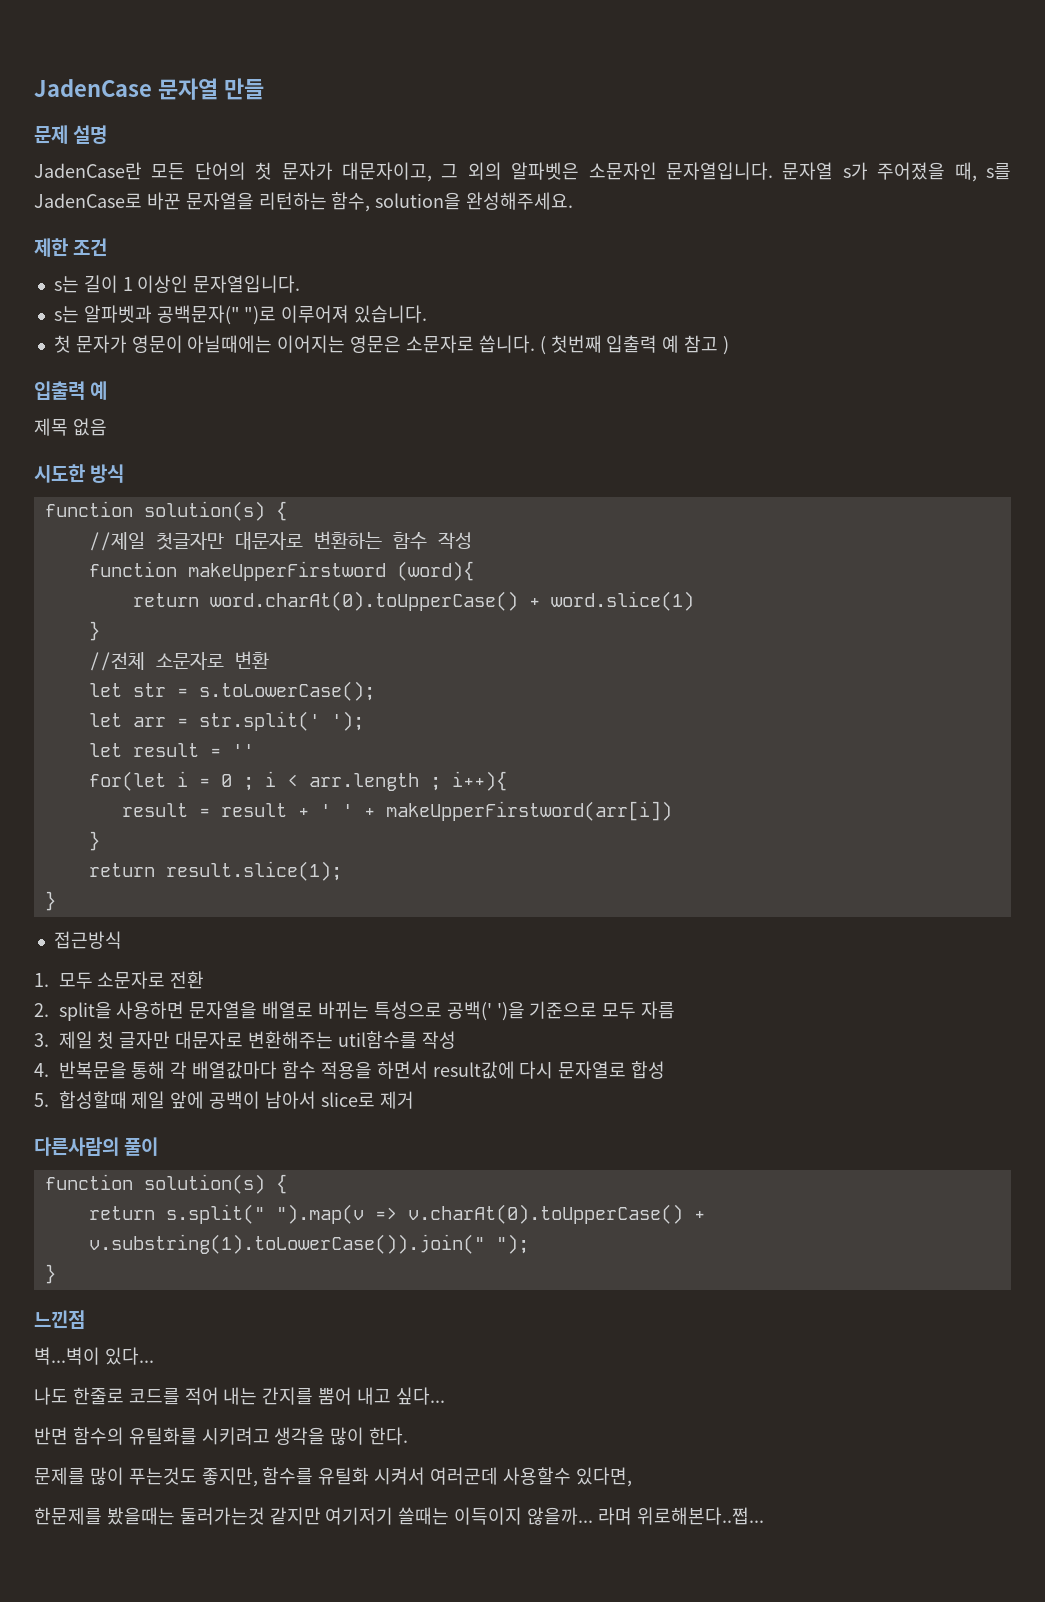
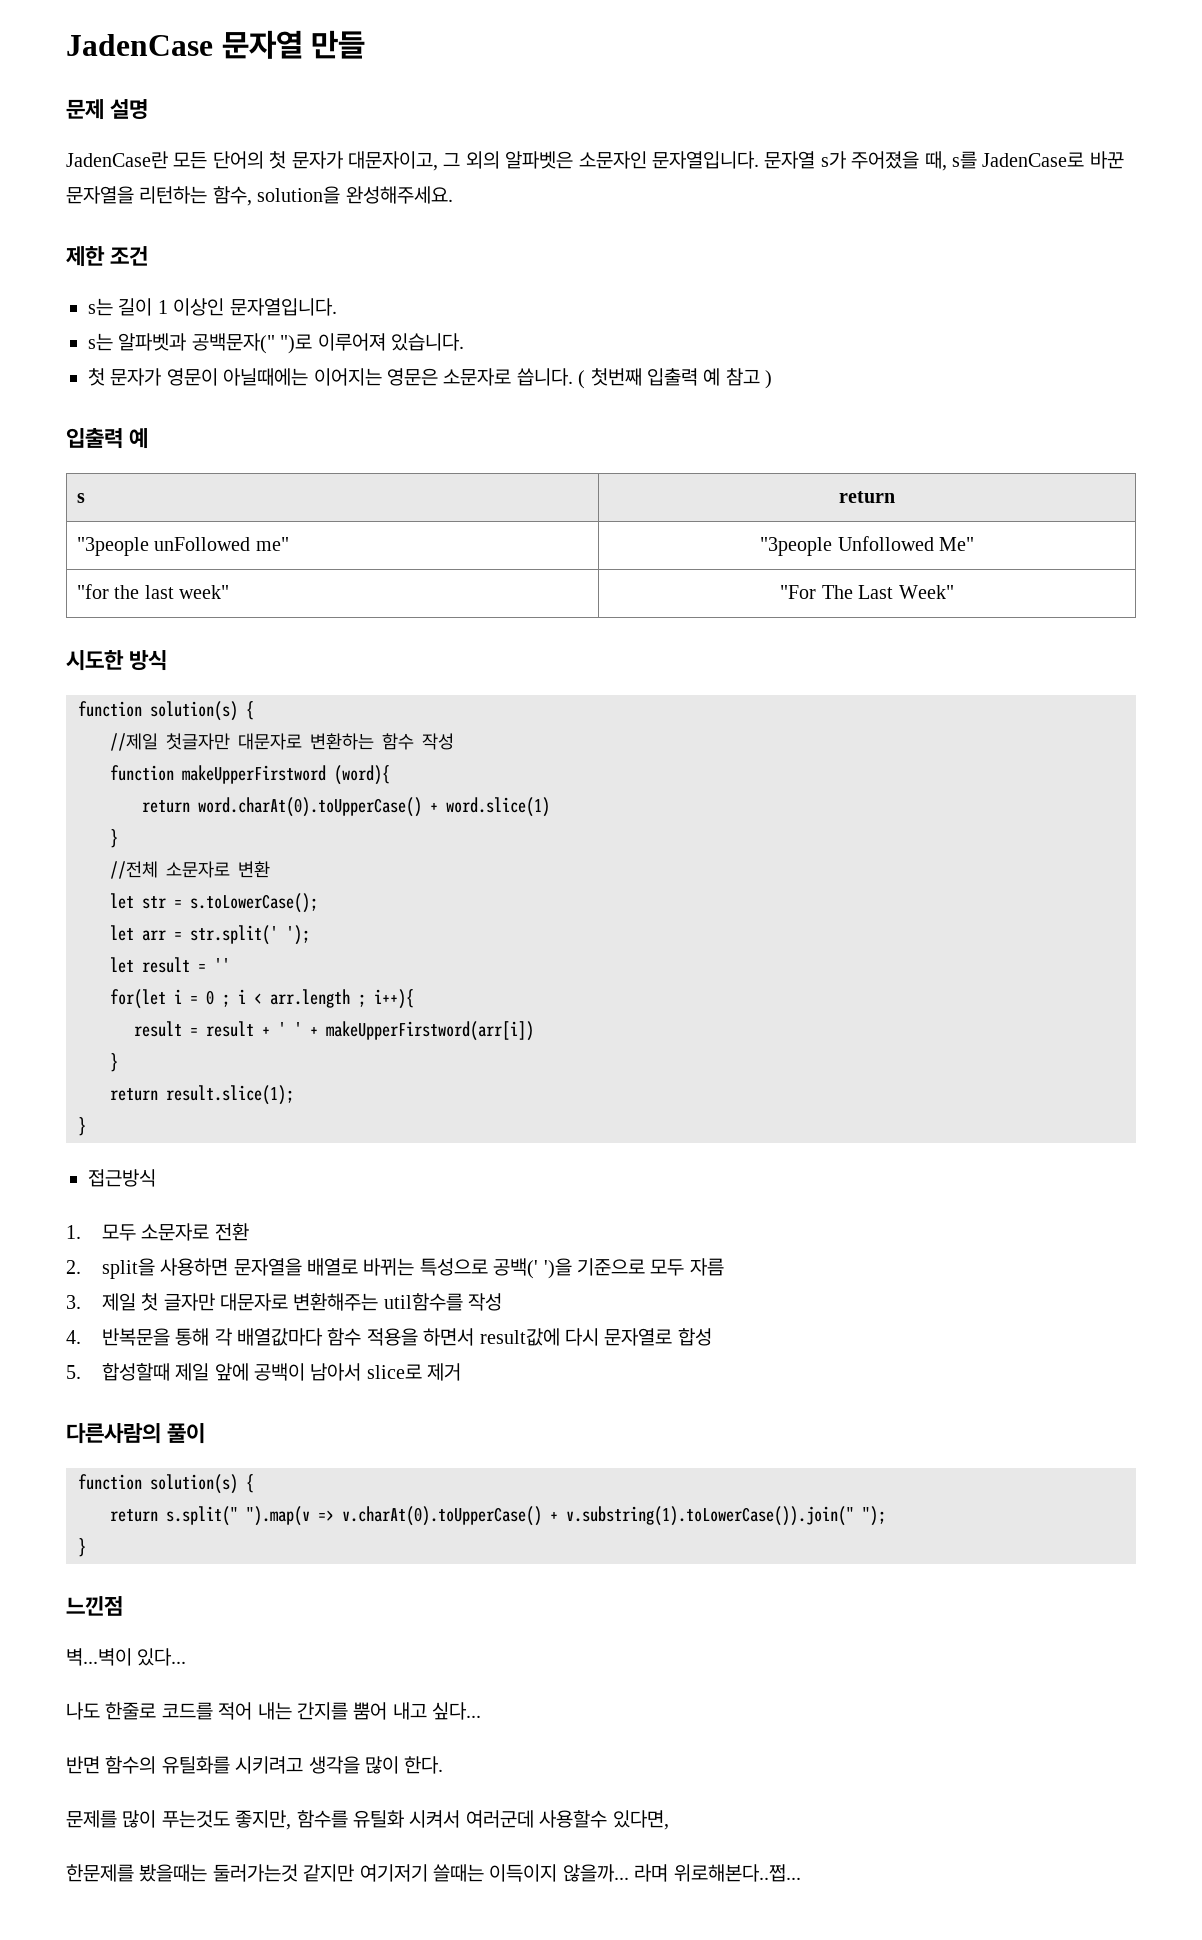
- 제목 없음
+ s | return
+ "3people unFollowed me" | "3people Unfollowed Me"
+ "for the last week" | "For The Last Week"

